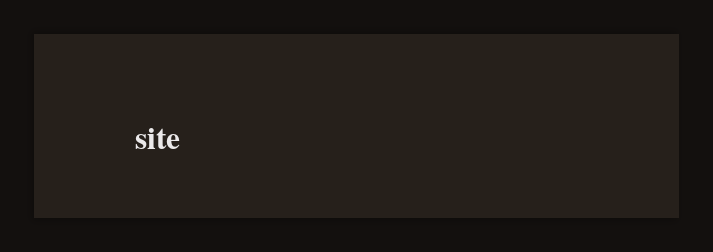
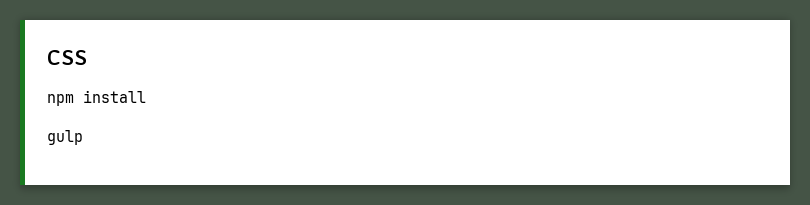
- site
+ CSS
+ npm install
+ gulp

